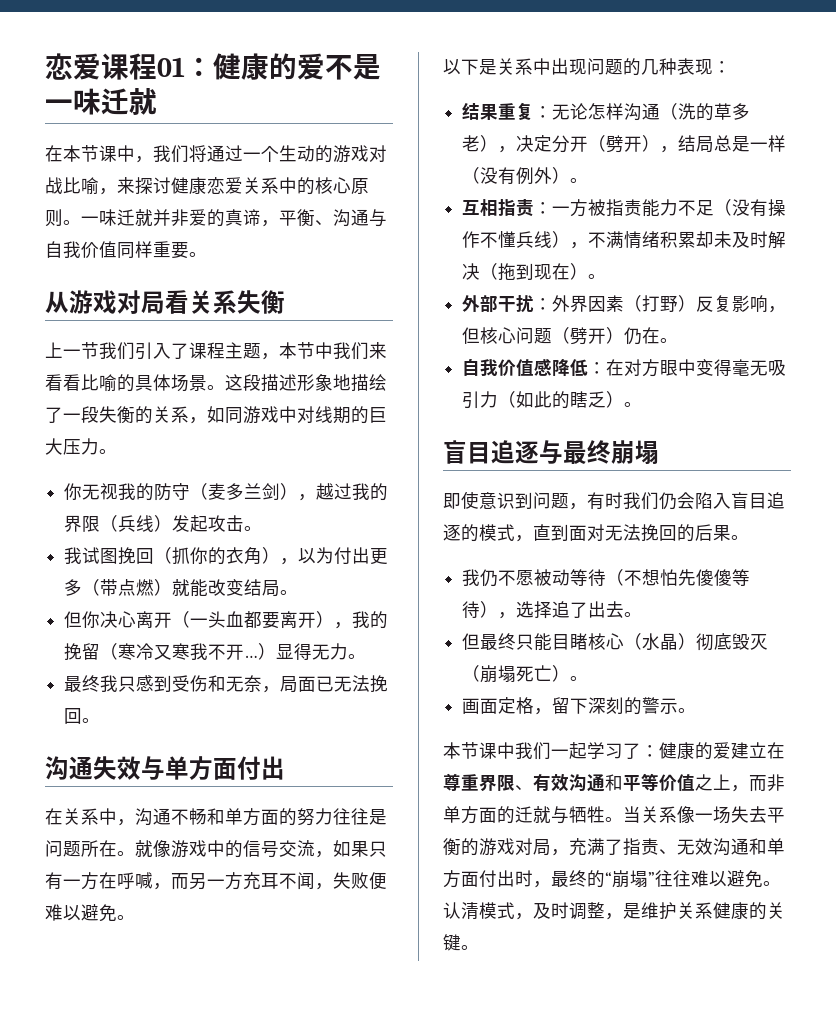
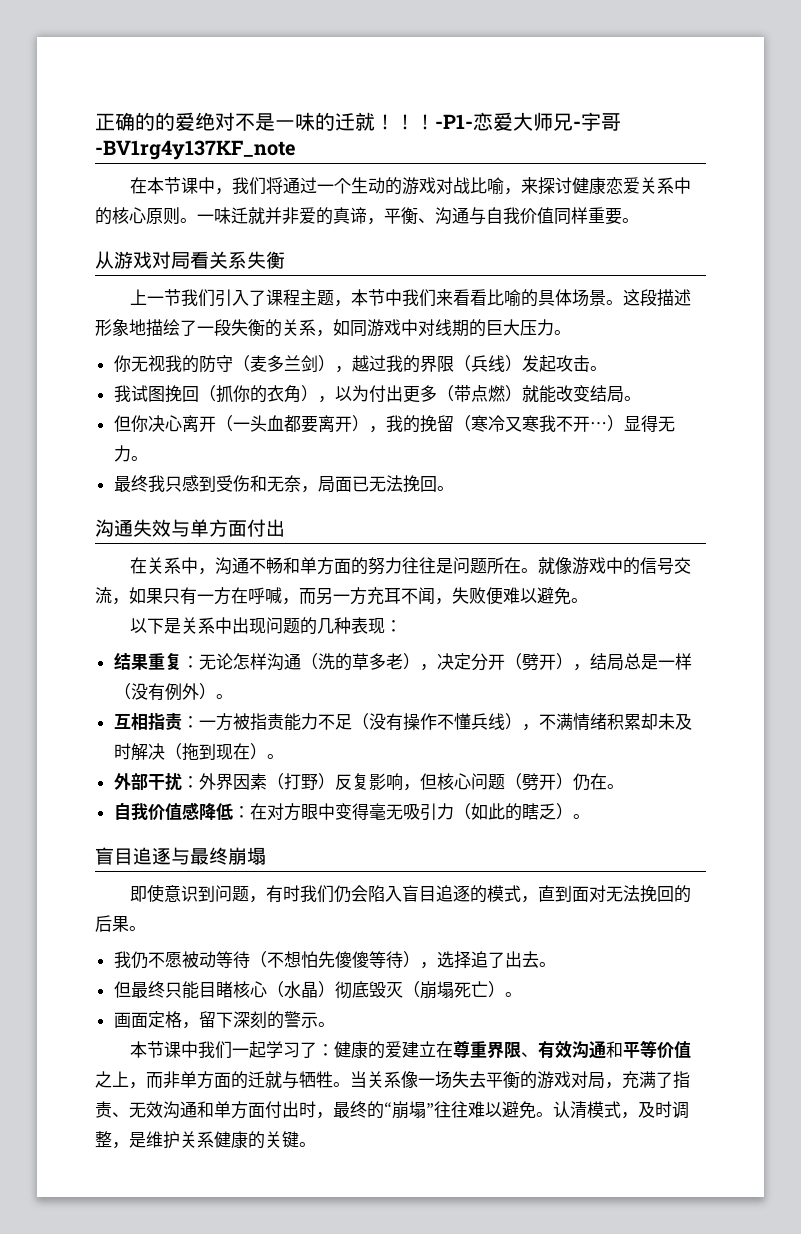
- 恋爱课程01：健康的爱不是一味迁就
+ 正确的的爱绝对不是一味的迁就！！！-P1-恋爱大师兄-宇哥-BV1rg4y137KF_note

